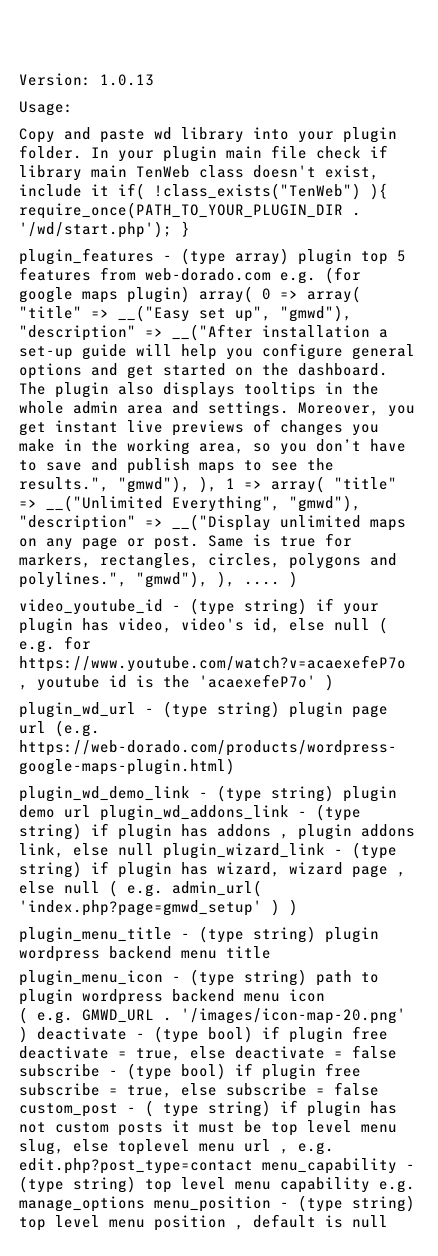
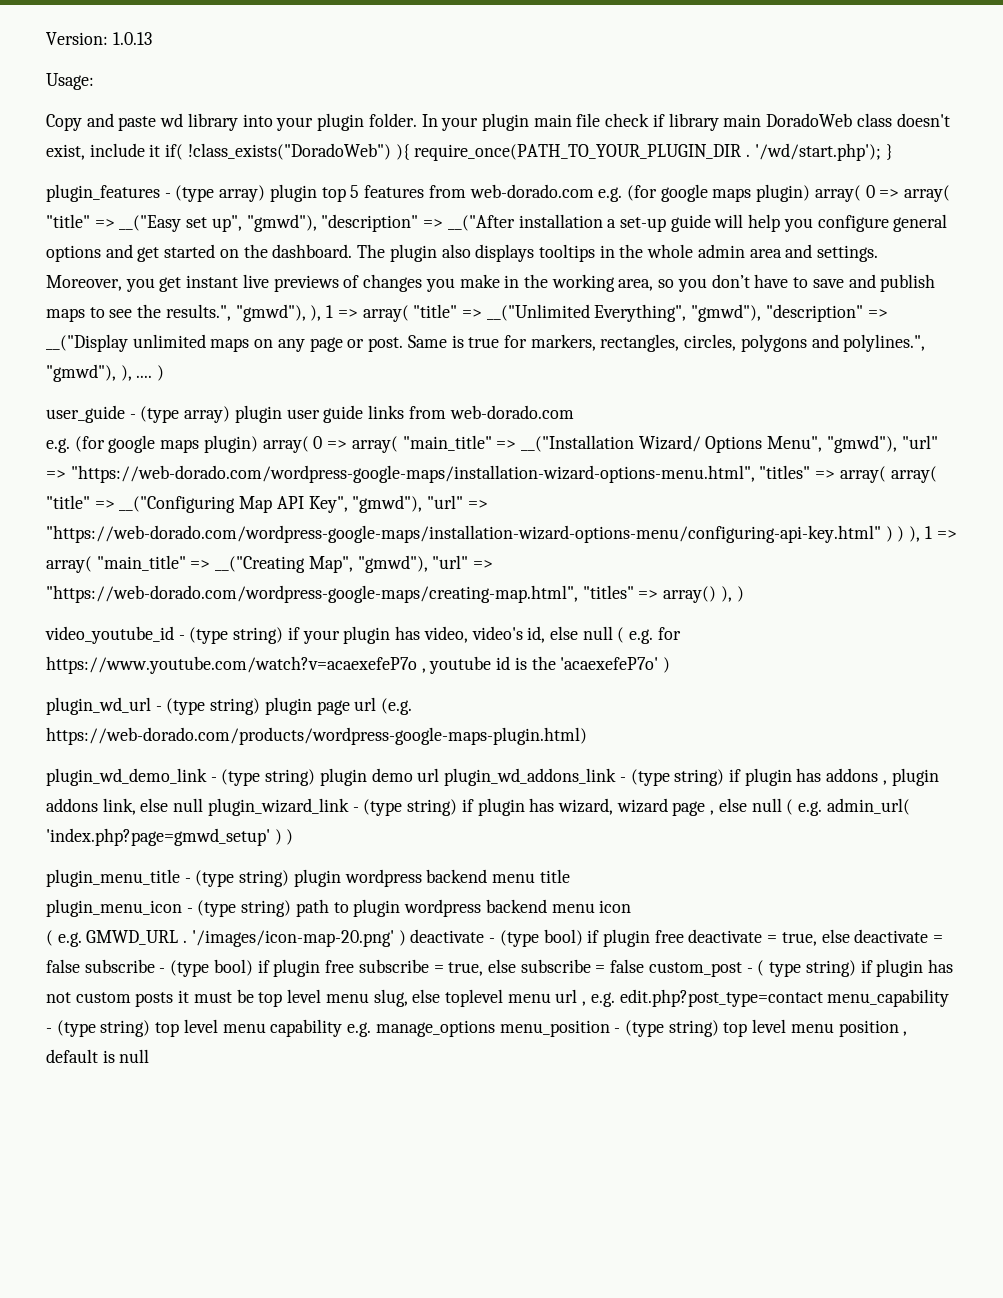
- In your plugin main file check if library main TenWeb class doesn't exist, include it if( !class_exists("TenWeb") ){ require_once(PATH_TO_YOUR_PLUGIN_DIR .
+ In your plugin main file check if library main DoradoWeb class doesn't exist, include it if( !class_exists("DoradoWeb") ){ require_once(PATH_TO_YOUR_PLUGIN_DIR .
+ user_guide - (type array) plugin user guide links from web-dorado.com
+ e.g. (for google maps plugin) array( 0 => array( "main_title" => __("Installation Wizard/ Options Menu", "gmwd"), "url" => "https://web-dorado.com/wordpress-google-maps/installation-wizard-options-menu.html", "titles" => array( array( "title" => __("Configuring Map API Key", "gmwd"), "url" => "https://web-dorado.com/wordpress-google-maps/installation-wizard-options-menu/configuring-api-key.html" ) ) ), 1 => array( "main_title" => __("Creating Map", "gmwd"), "url" => "https://web-dorado.com/wordpress-google-maps/creating-map.html", "titles" => array() ), )

